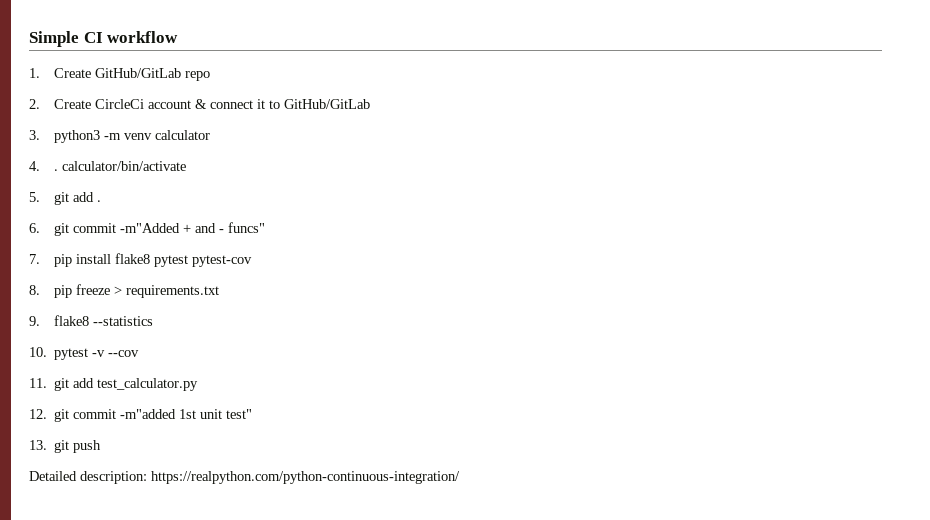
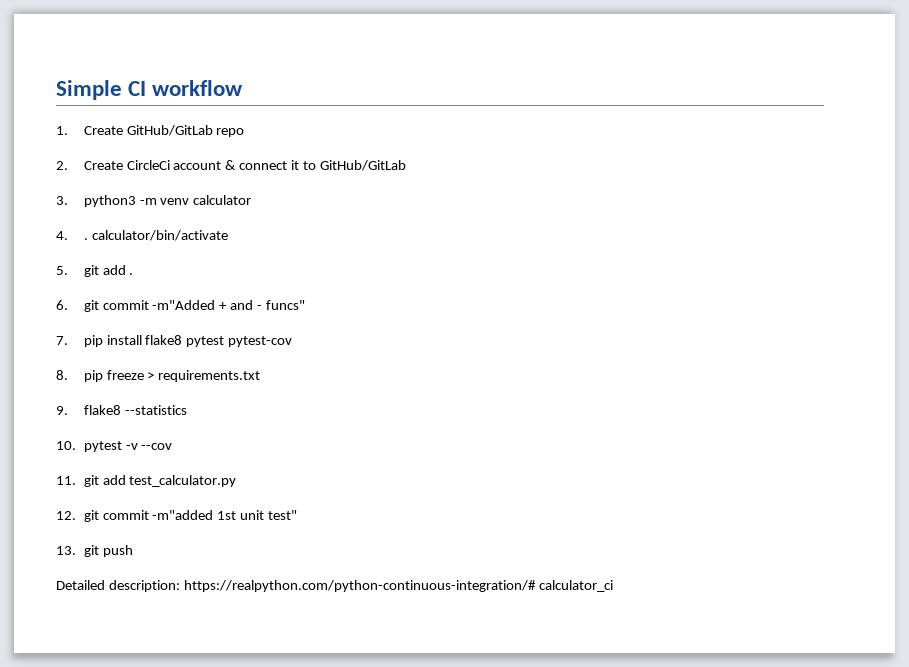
- Detailed description: https://realpython.com/python-continuous-integration/
+ Detailed description: https://realpython.com/python-continuous-integration/# calculator_ci

